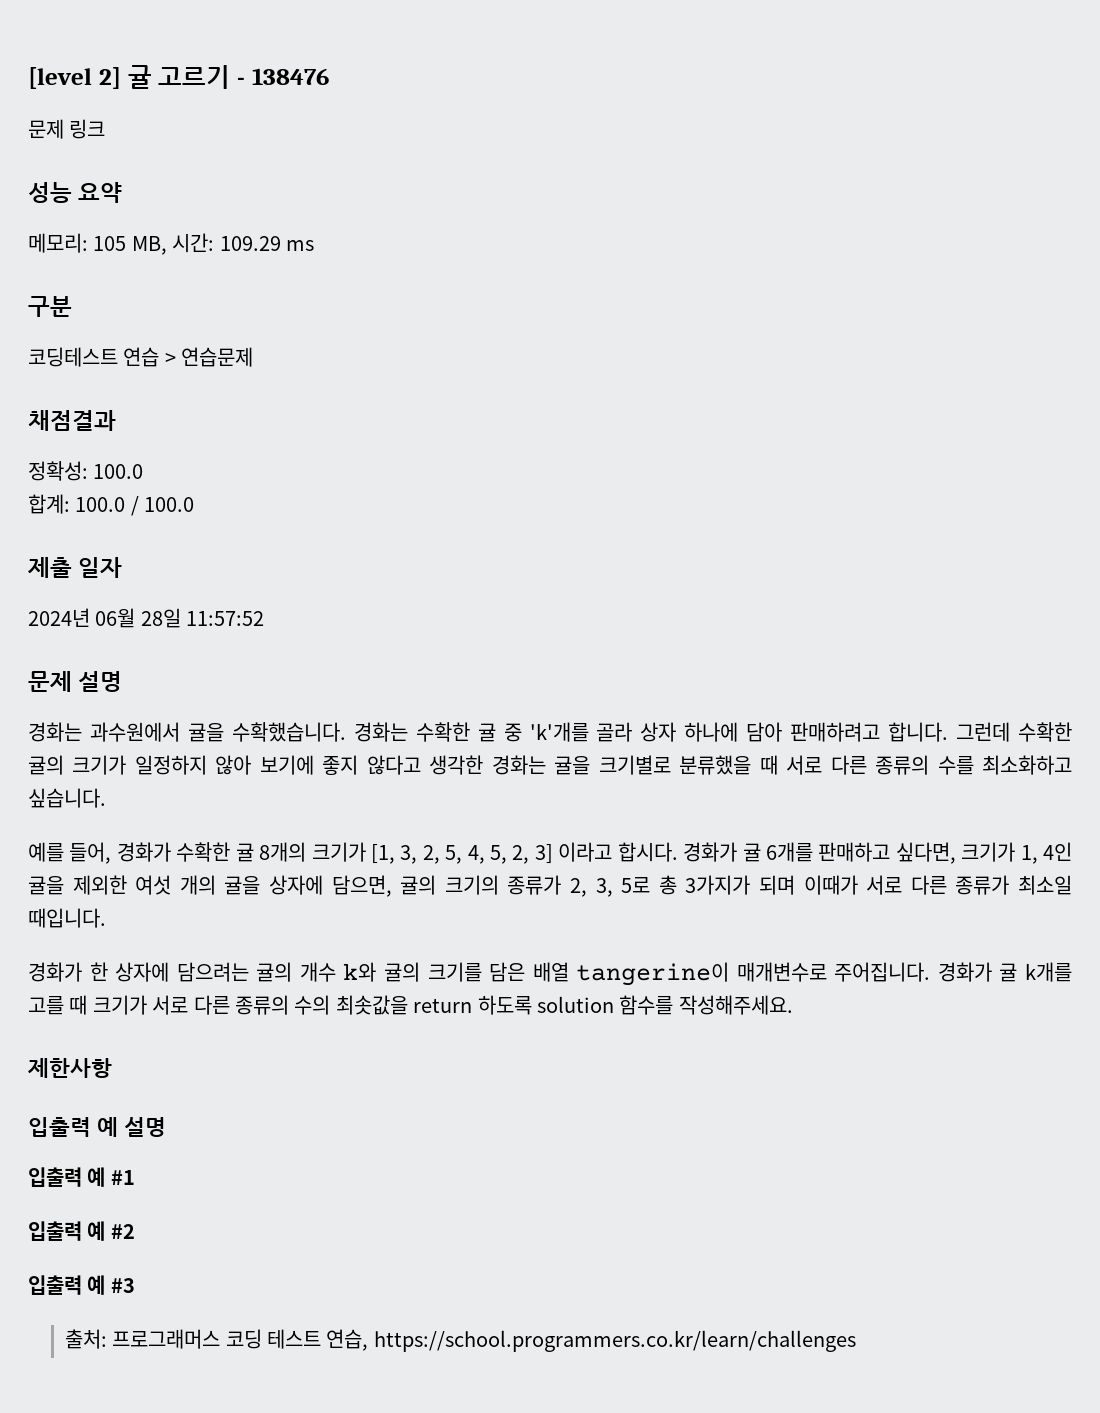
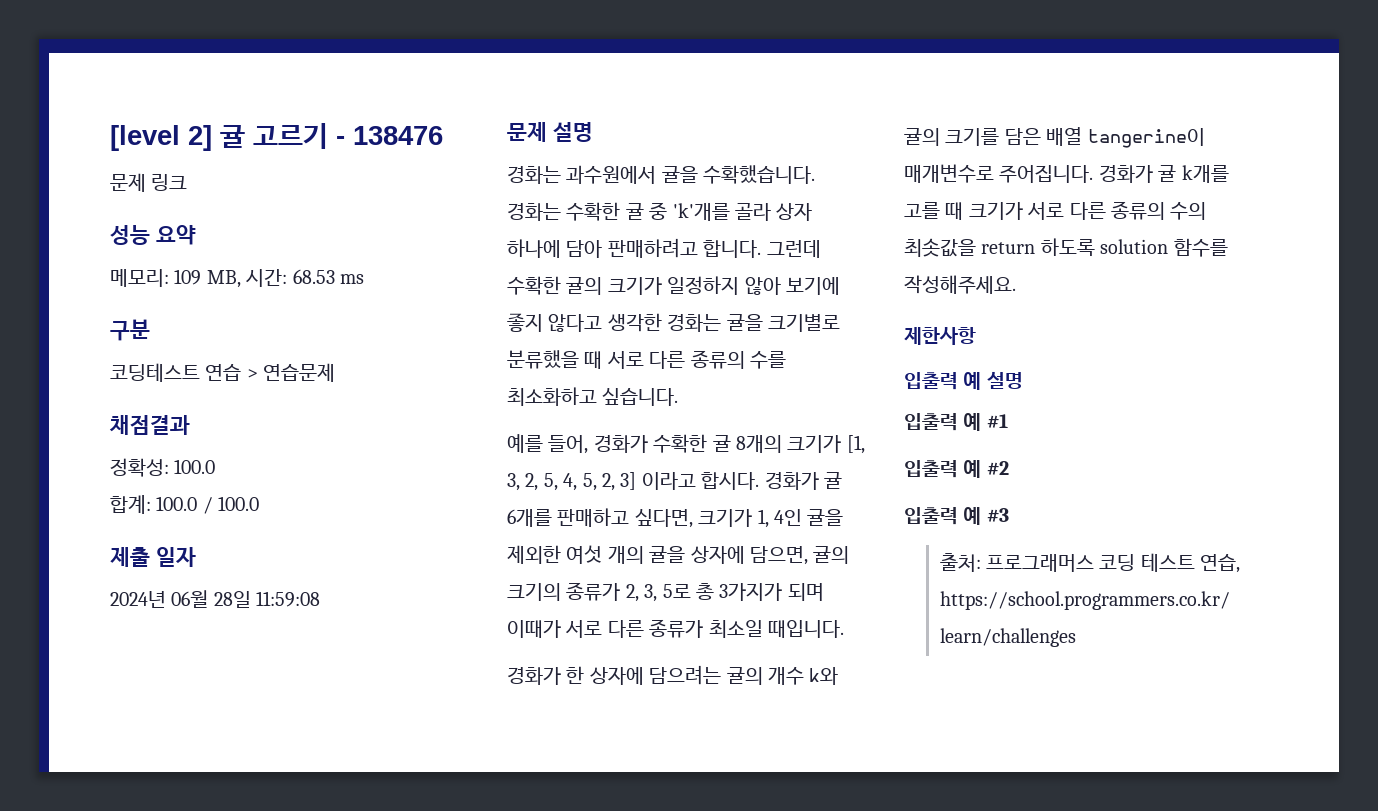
- 메모리: 105 MB, 시간: 109.29 ms
+ 메모리: 109 MB, 시간: 68.53 ms
- 2024년 06월 28일 11:57:52
+ 2024년 06월 28일 11:59:08

